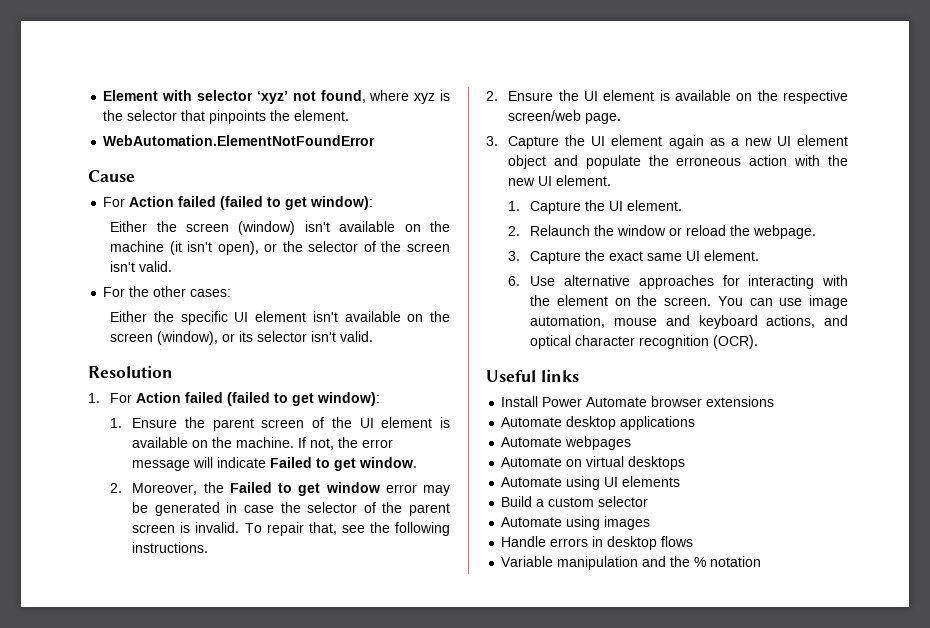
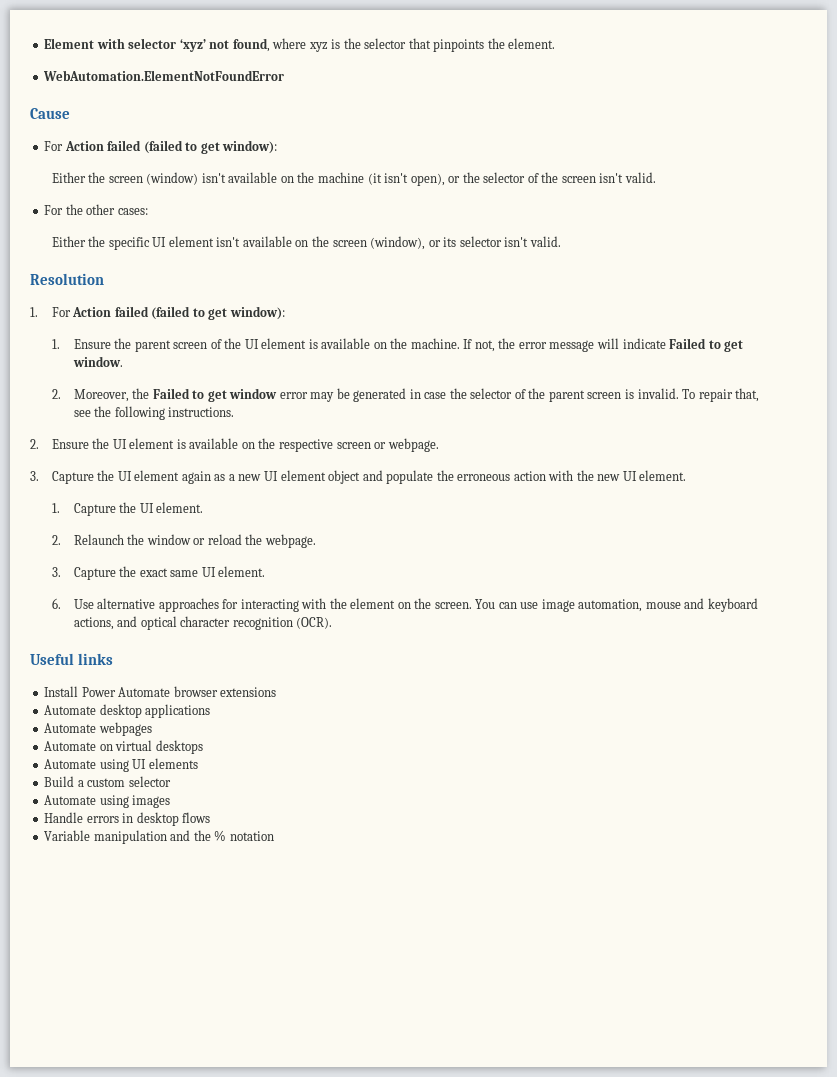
- 2. Ensure the UI element is available on the respective screen/web page.
+ 2. Ensure the UI element is available on the respective screen or webpage.

